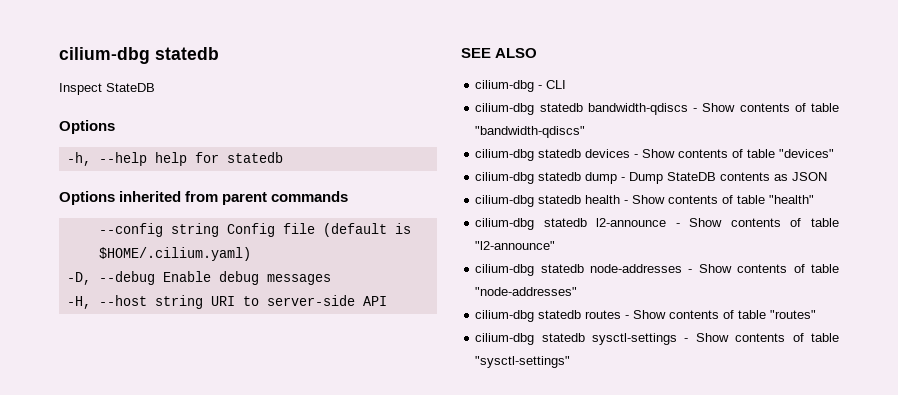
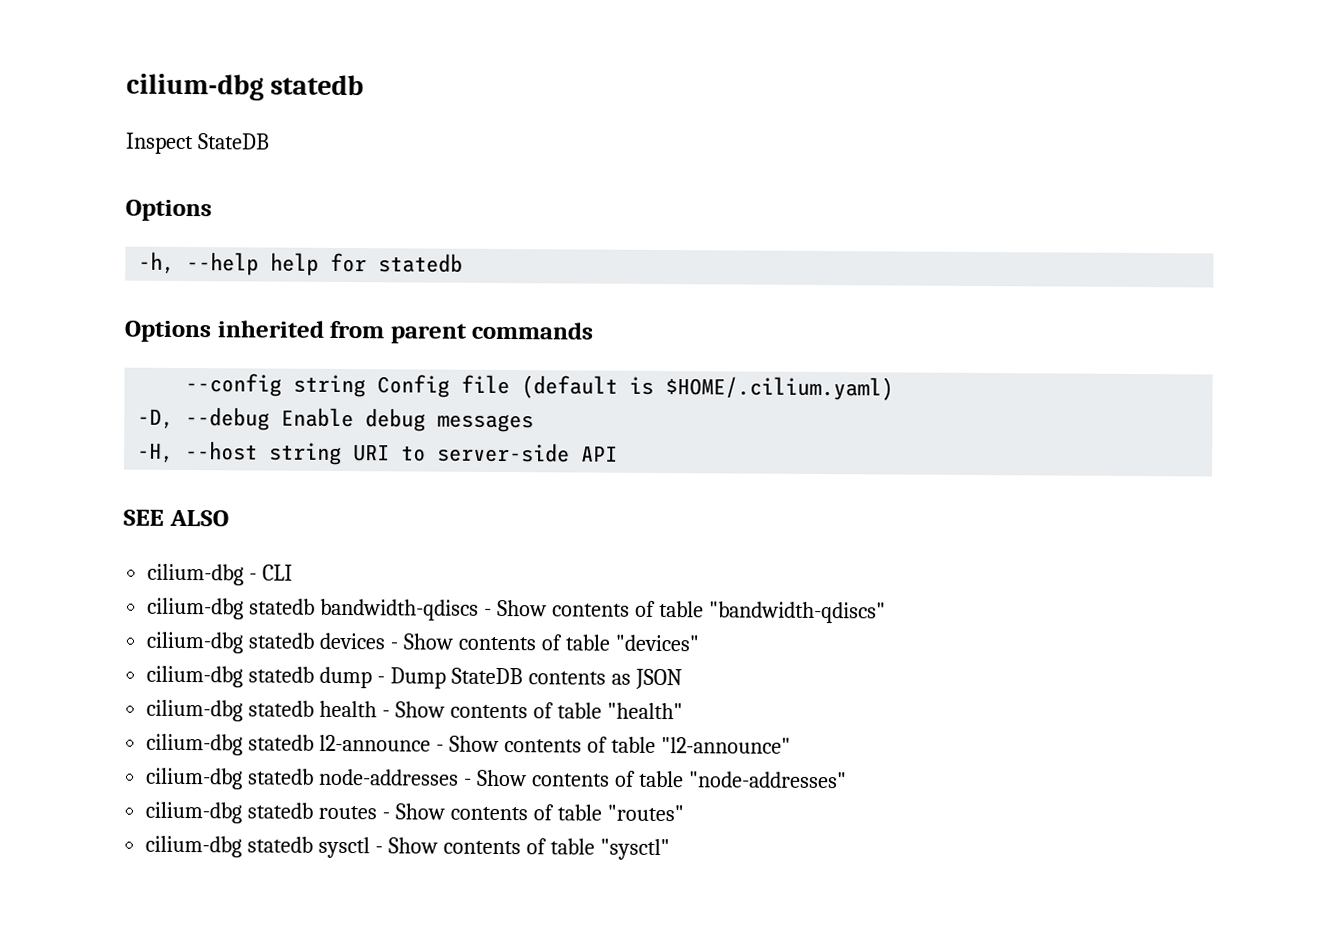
- cilium-dbg statedb sysctl-settings - Show contents of table "sysctl-settings"
+ cilium-dbg statedb sysctl - Show contents of table "sysctl"

